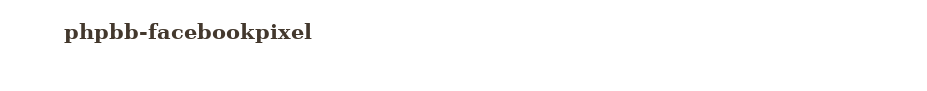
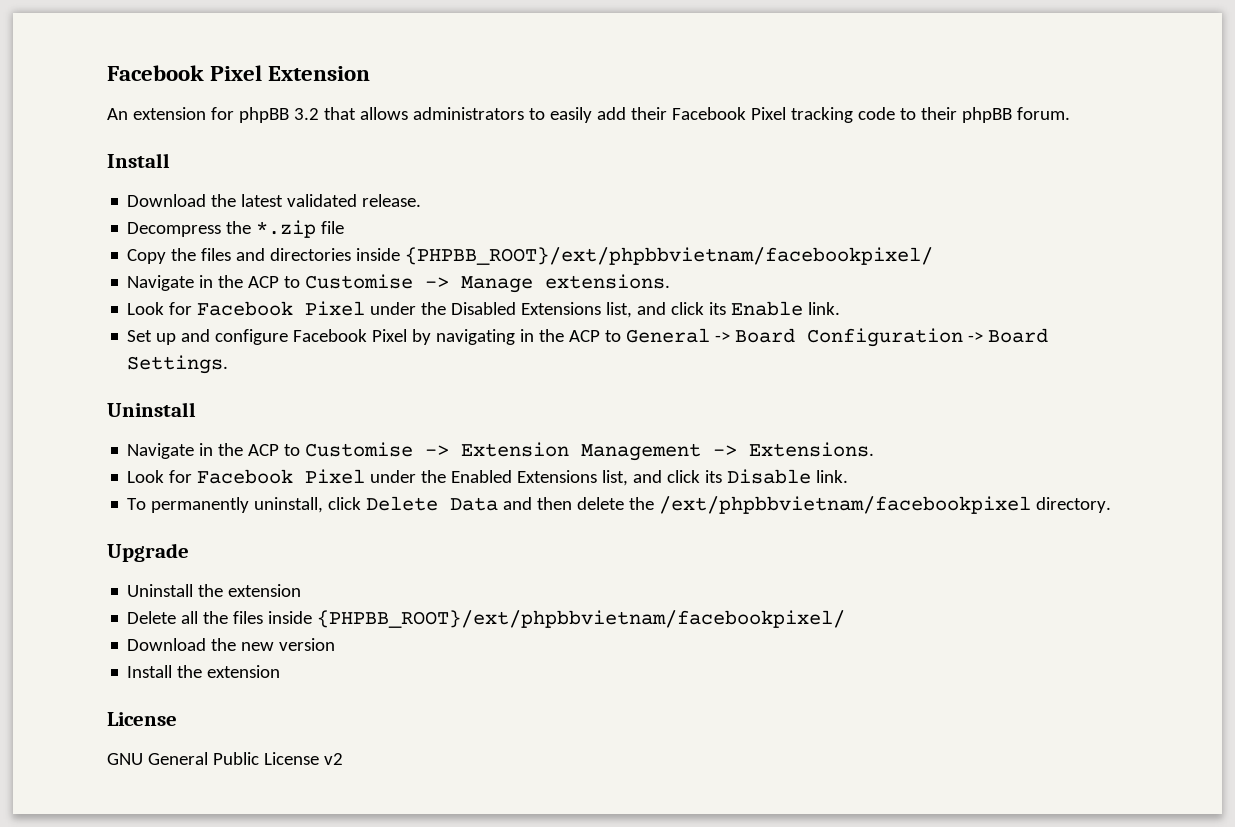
- phpbb-facebookpixel
+ Facebook Pixel Extension
+ An extension for phpBB 3.2 that allows administrators to easily add their Facebook Pixel tracking code to their phpBB forum.
+ Install
+ Download the latest validated release.
+ Decompress the *.zip file
+ Copy the files and directories inside {PHPBB_ROOT}/ext/phpbbvietnam/facebookpixel/
+ Navigate in the ACP to Customise -> Manage extensions.
+ Look for Facebook Pixel under the Disabled Extensions list, and click its Enable link.
+ Set up and configure Facebook Pixel by navigating in the ACP to General -> Board Configuration -> Board Settings.
+ Uninstall
+ Navigate in the ACP to Customise -> Extension Management -> Extensions.
+ Look for Facebook Pixel under the Enabled Extensions list, and click its Disable link.
+ To permanently uninstall, click Delete Data and then delete the /ext/phpbbvietnam/facebookpixel directory.
+ Upgrade
+ Uninstall the extension
+ Delete all the files inside {PHPBB_ROOT}/ext/phpbbvietnam/facebookpixel/
+ Download the new version
+ Install the extension
+ License
+ GNU General Public License v2

